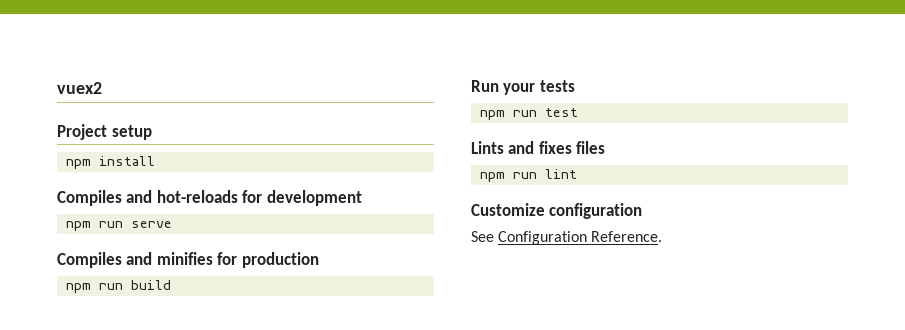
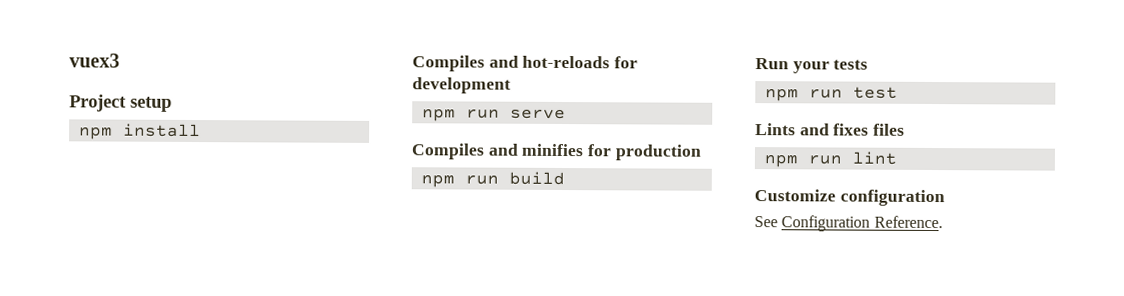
- vuex2
+ vuex3

